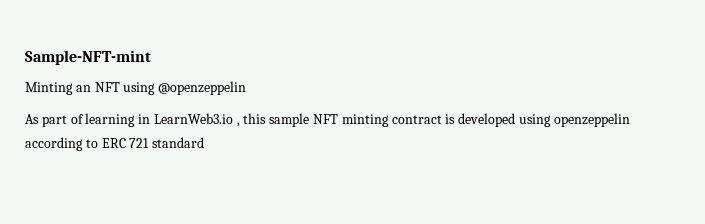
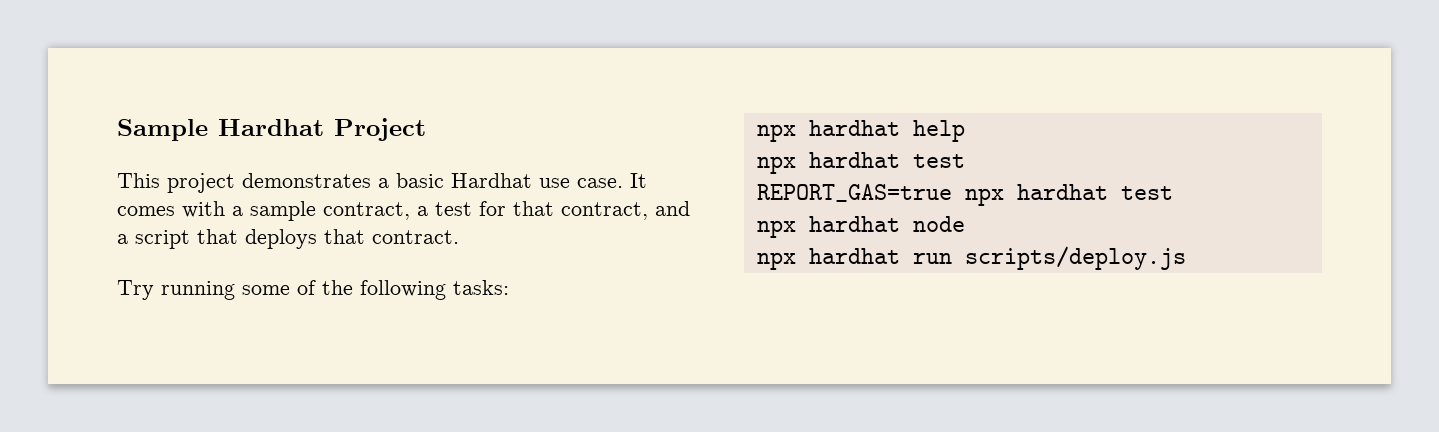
- Sample-NFT-mint
- Minting an NFT using @openzeppelin
- As part of learning in LearnWeb3.io , this sample NFT minting contract is developed using openzeppelin according to ERC 721 standard
+ Sample Hardhat Project
+ This project demonstrates a basic Hardhat use case. It comes with a sample contract, a test for that contract, and a script that deploys that contract.
+ Try running some of the following tasks:
+ npx hardhat help
+ npx hardhat test
+ REPORT_GAS=true npx hardhat test
+ npx hardhat node
+ npx hardhat run scripts/deploy.js

